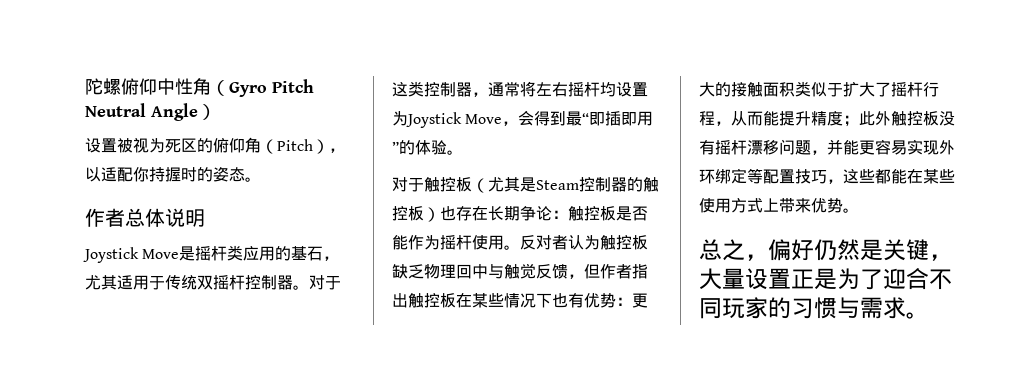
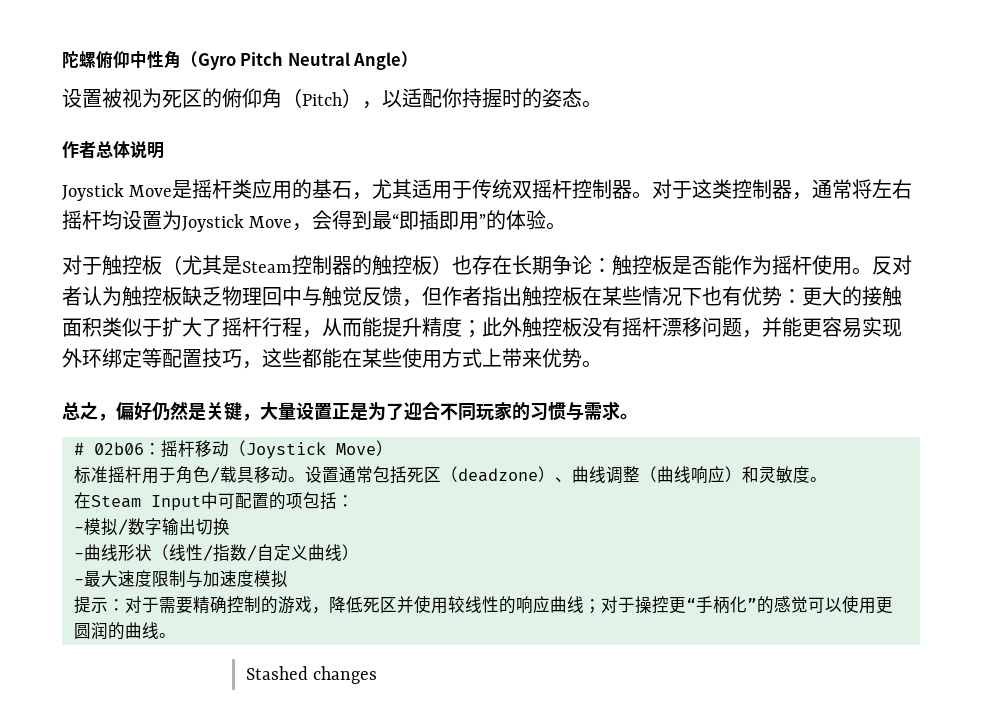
+ # 02b06：摇杆移动（Joystick Move）
+ 标准摇杆用于角色/载具移动。设置通常包括死区（deadzone）、曲线调整（曲线响应）和灵敏度。
+ 在Steam Input中可配置的项包括：
+ -模拟/数字输出切换
+ -曲线形状（线性/指数/自定义曲线）
+ -最大速度限制与加速度模拟
+ 提示：对于需要精确控制的游戏，降低死区并使用较线性的响应曲线；对于操控更“手柄化”的感觉可以使用更圆润的曲线。
+ Stashed changes

